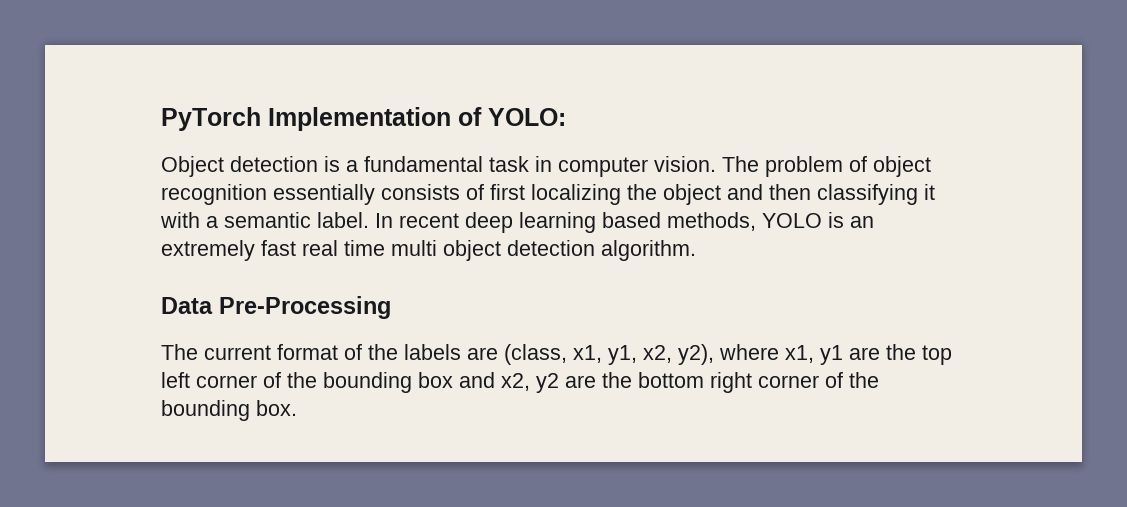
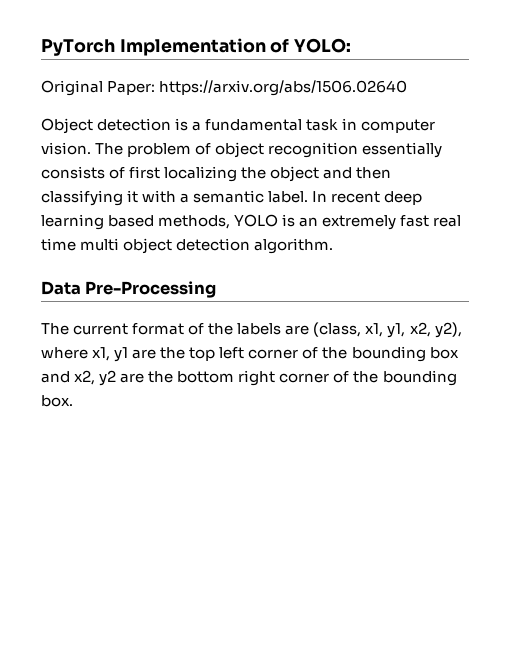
+ Original Paper: https://arxiv.org/abs/1506.02640

